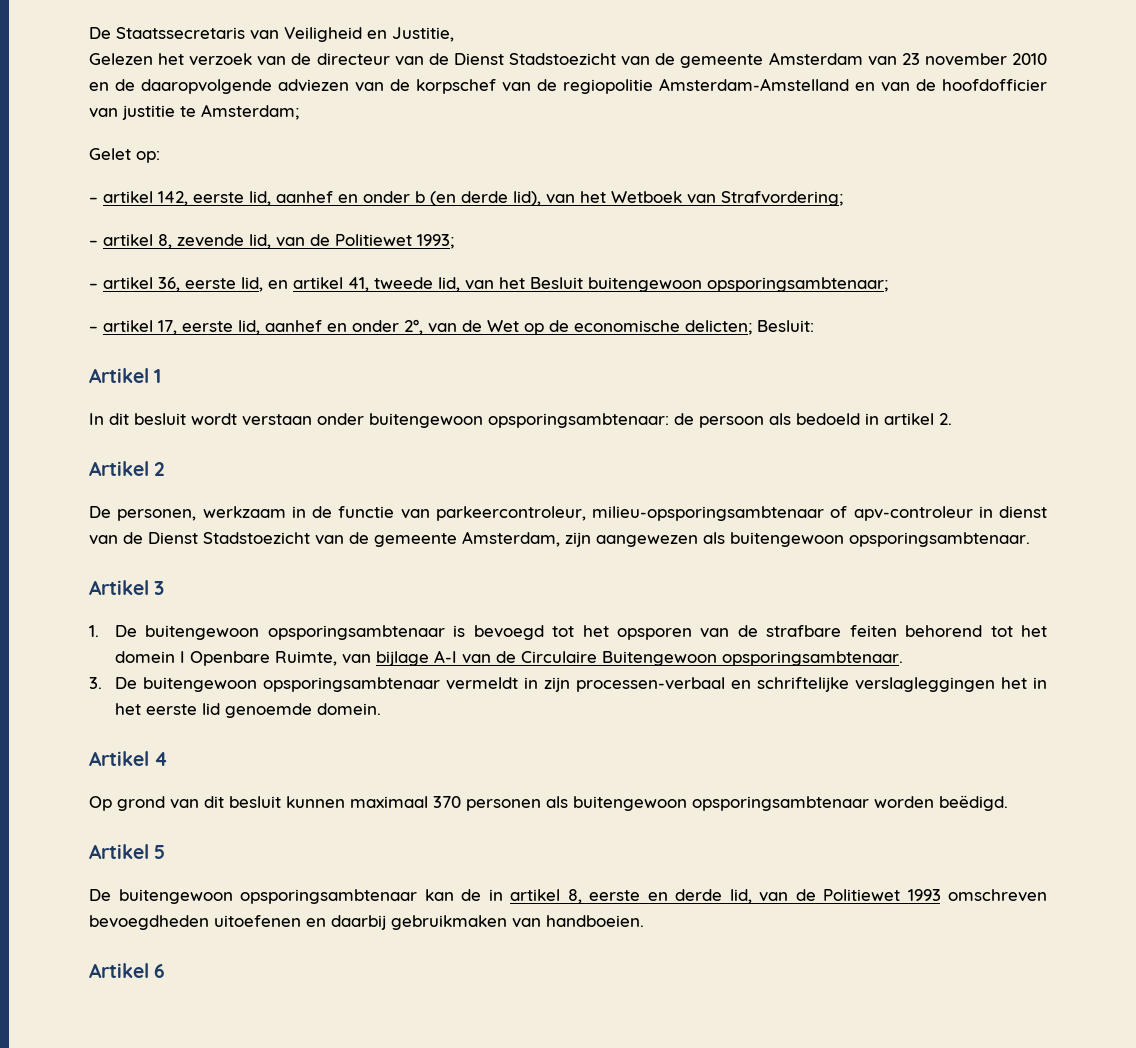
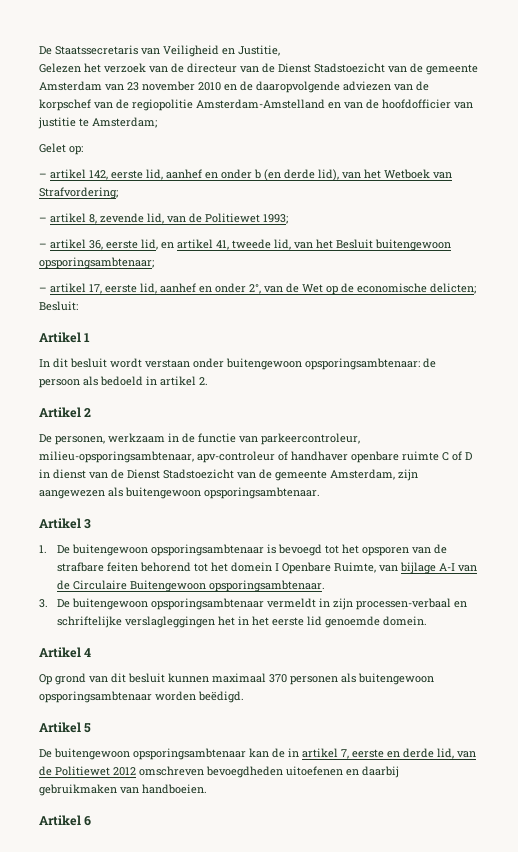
- De personen, werkzaam in de functie van parkeercontroleur, milieu-opsporingsambtenaar of apv-controleur in dienst van de Dienst Stadstoezicht van de gemeente Amsterdam, zijn aangewezen als buitengewoon opsporingsambtenaar.
+ De personen, werkzaam in de functie van parkeercontroleur, milieu-opsporingsambtenaar, apv-controleur of handhaver openbare ruimte C of D in dienst van de Dienst Stadstoezicht van de gemeente Amsterdam, zijn aangewezen als buitengewoon opsporingsambtenaar.
- De buitengewoon opsporingsambtenaar kan de in artikel 8, eerste en derde lid, van de Politiewet 1993 omschreven bevoegdheden uitoefenen en daarbij gebruikmaken van handboeien.
+ De buitengewoon opsporingsambtenaar kan de in artikel 7, eerste en derde lid, van de Politiewet 2012 omschreven bevoegdheden uitoefenen en daarbij gebruikmaken van handboeien.

